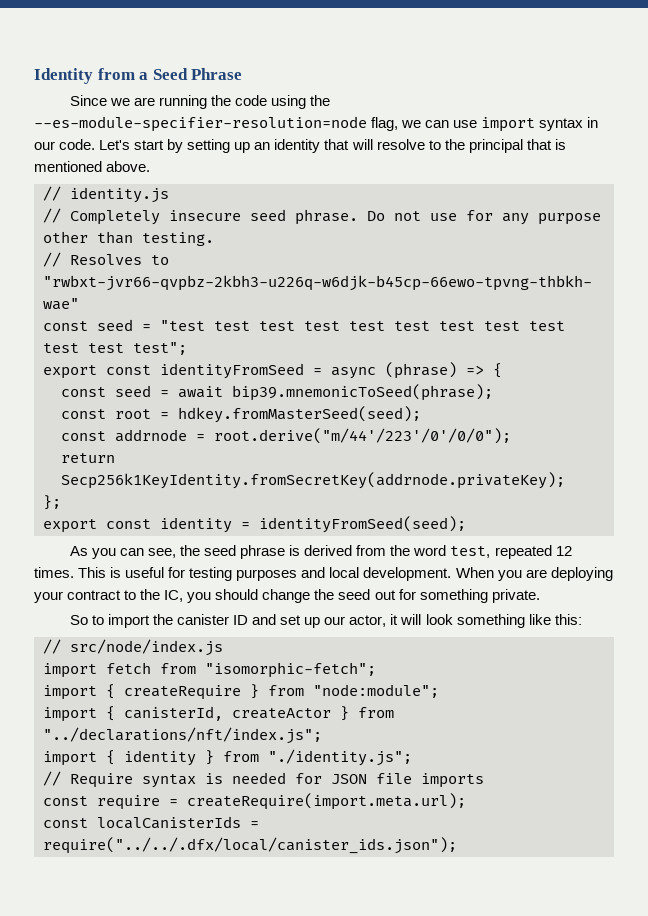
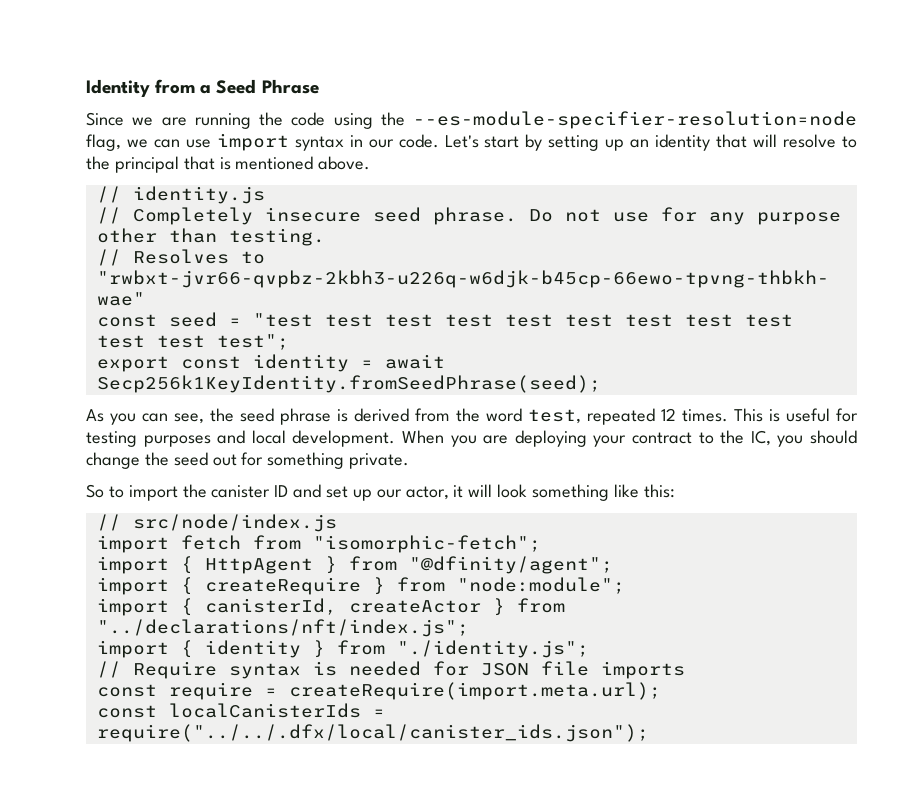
- export const identityFromSeed = async (phrase) => {
- const seed = await bip39.mnemonicToSeed(phrase);
- const root = hdkey.fromMasterSeed(seed);
- const addrnode = root.derive("m/44'/223'/0'/0/0");
- return Secp256k1KeyIdentity.fromSecretKey(addrnode.privateKey);
- };
- export const identity = identityFromSeed(seed);
+ export const identity = await Secp256k1KeyIdentity.fromSeedPhrase(seed);
+ import { HttpAgent } from "@dfinity/agent";

